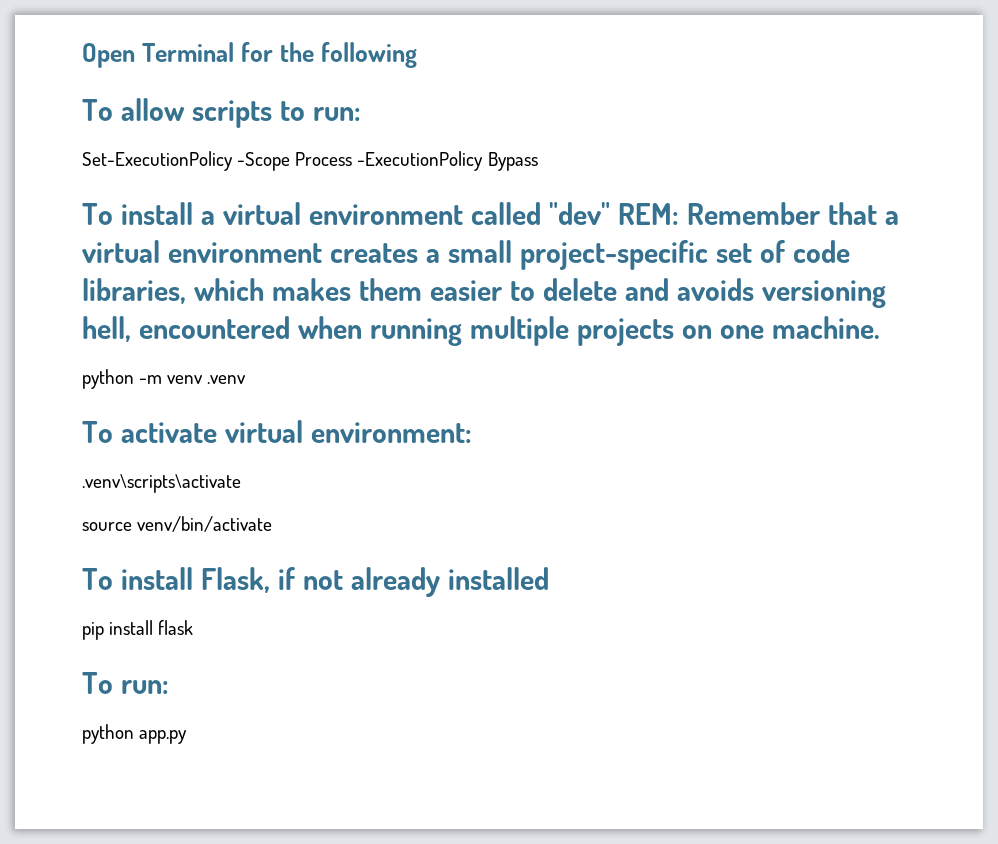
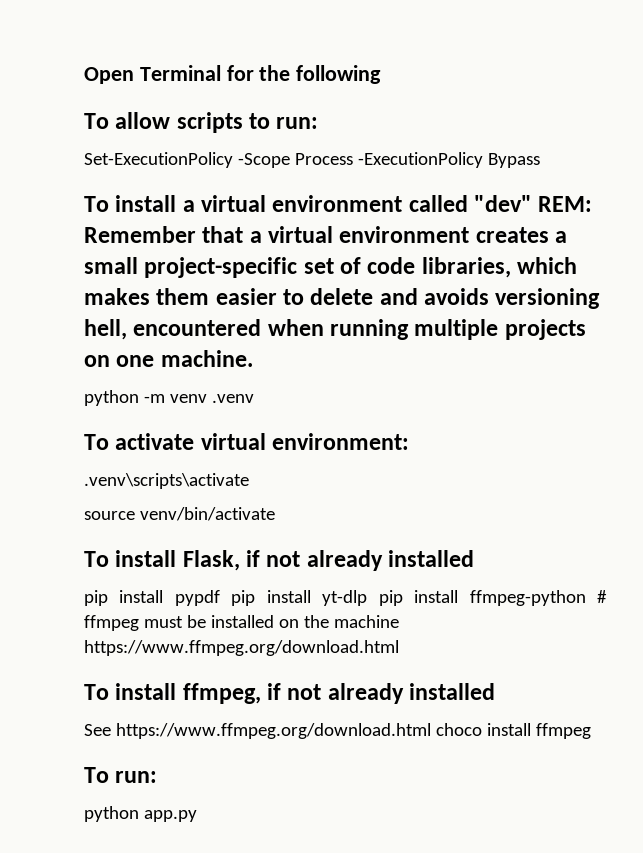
- pip install flask
+ pip install pypdf pip install yt-dlp pip install ffmpeg-python # ffmpeg must be installed on the machine https://www.ffmpeg.org/download.html
+ To install ffmpeg, if not already installed
+ See https://www.ffmpeg.org/download.html choco install ffmpeg

